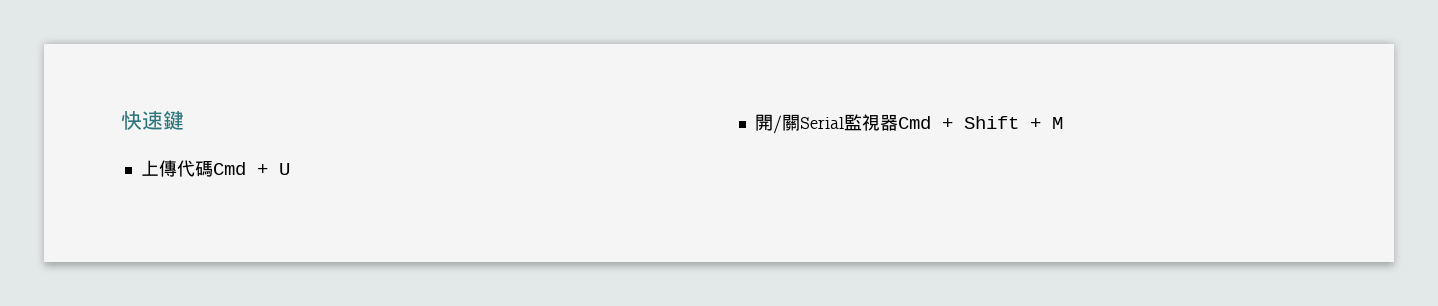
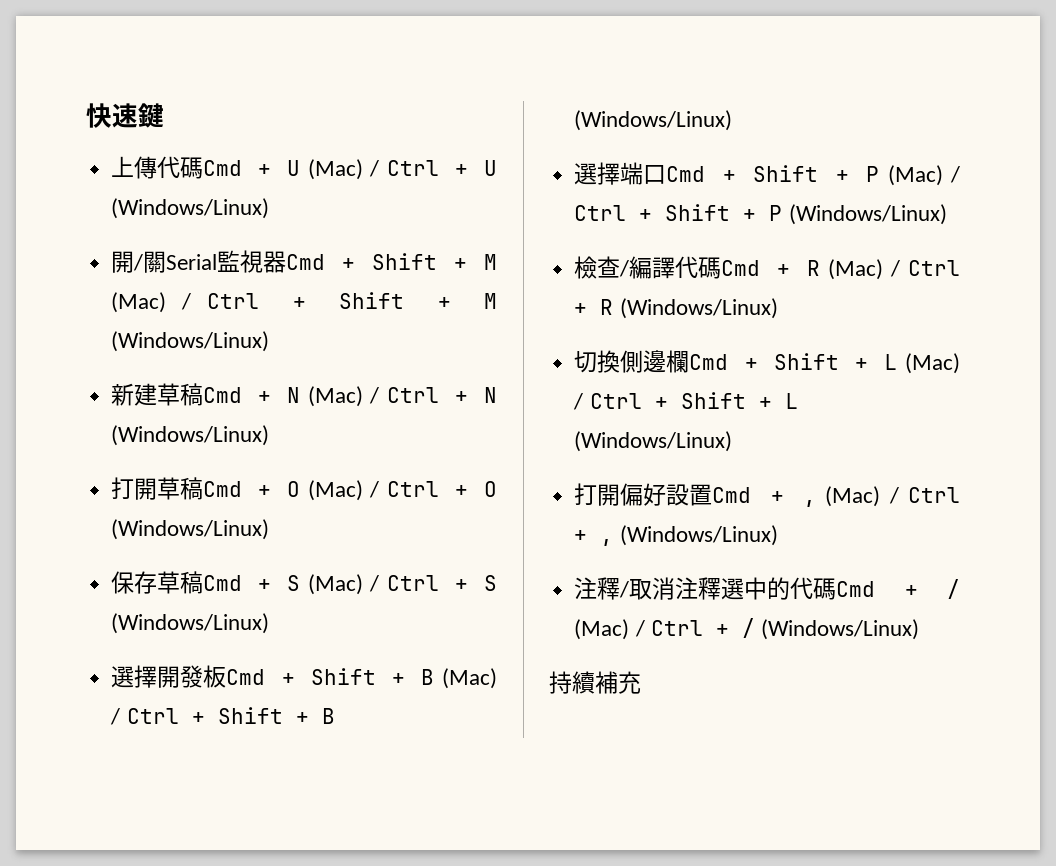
- 上傳代碼Cmd + U
+ 上傳代碼Cmd + U (Mac) / Ctrl + U (Windows/Linux)
- 開/關Serial監視器Cmd + Shift + M
+ 開/關Serial監視器Cmd + Shift + M (Mac) / Ctrl + Shift + M (Windows/Linux)
+ 新建草稿Cmd + N (Mac) / Ctrl + N (Windows/Linux)
+ 打開草稿Cmd + O (Mac) / Ctrl + O (Windows/Linux)
+ 保存草稿Cmd + S (Mac) / Ctrl + S (Windows/Linux)
+ 選擇開發板Cmd + Shift + B (Mac) / Ctrl + Shift + B (Windows/Linux)
+ 選擇端口Cmd + Shift + P (Mac) / Ctrl + Shift + P (Windows/Linux)
+ 檢查/編譯代碼Cmd + R (Mac) / Ctrl + R (Windows/Linux)
+ 切換側邊欄Cmd + Shift + L (Mac) / Ctrl + Shift + L (Windows/Linux)
+ 打開偏好設置Cmd + , (Mac) / Ctrl + , (Windows/Linux)
+ 注釋/取消注釋選中的代碼Cmd + / (Mac) / Ctrl + / (Windows/Linux)
+ 持續補充

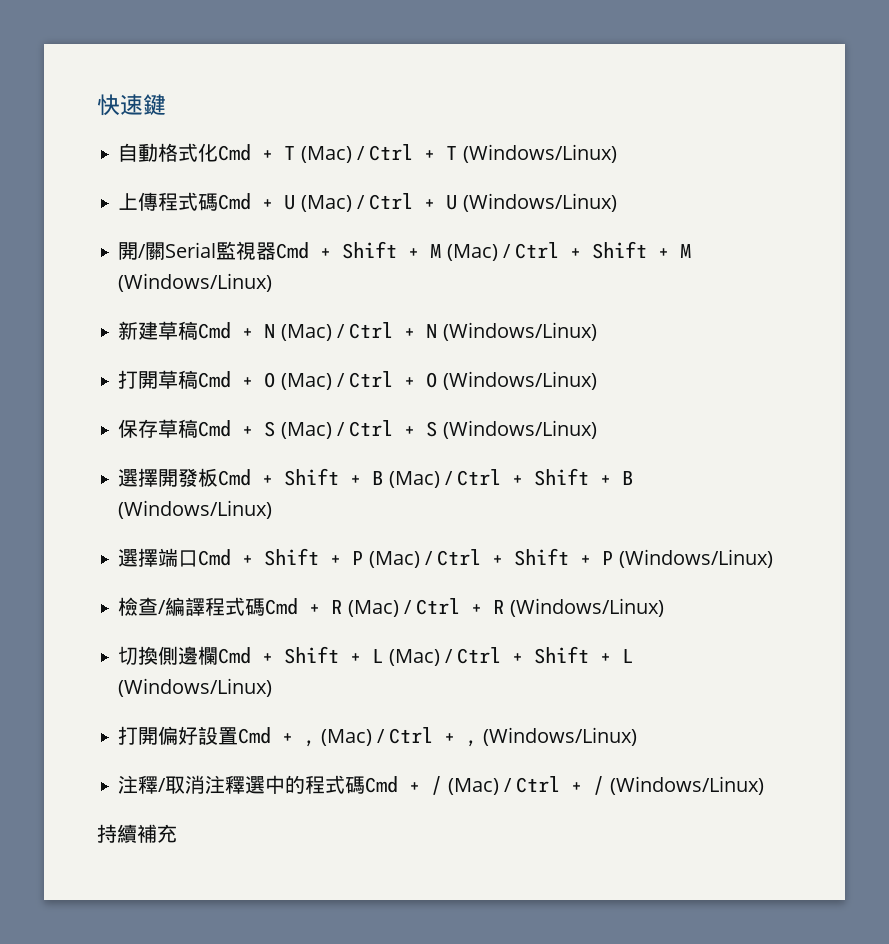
+ 自動格式化Cmd + T (Mac) / Ctrl + T (Windows/Linux)
- 上傳代碼Cmd + U (Mac) / Ctrl + U (Windows/Linux)
+ 上傳程式碼Cmd + U (Mac) / Ctrl + U (Windows/Linux)
- 檢查/編譯代碼Cmd + R (Mac) / Ctrl + R (Windows/Linux)
+ 檢查/編譯程式碼Cmd + R (Mac) / Ctrl + R (Windows/Linux)
- 注釋/取消注釋選中的代碼Cmd + / (Mac) / Ctrl + / (Windows/Linux)
+ 注釋/取消注釋選中的程式碼Cmd + / (Mac) / Ctrl + / (Windows/Linux)

